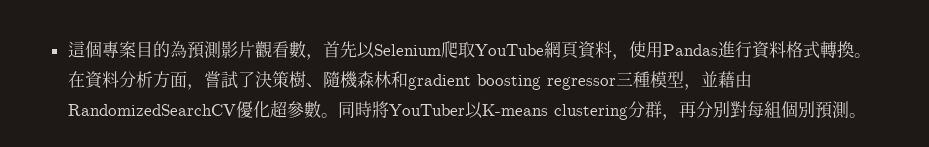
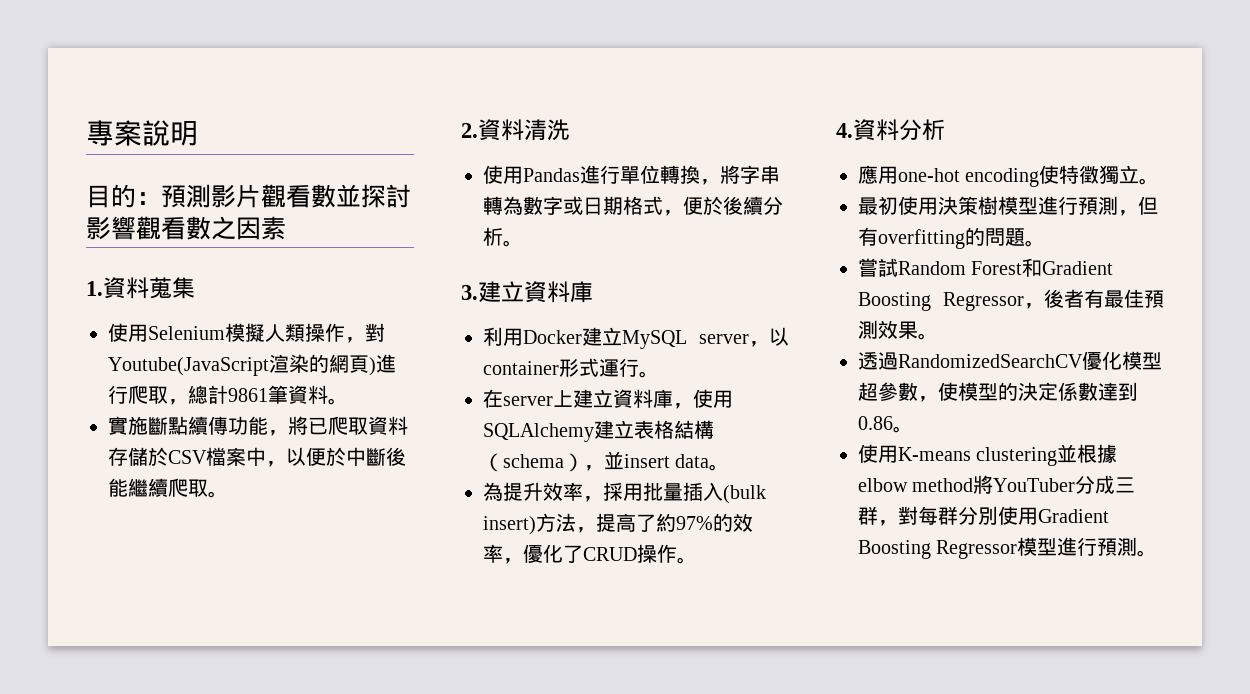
- 這個專案目的為預測影片觀看數，首先以Selenium爬取YouTube網頁資料，使用Pandas進行資料格式轉換。在資料分析方面，嘗試了決策樹、隨機森林和gradient boosting regressor三種模型，並藉由RandomizedSearchCV優化超參數。同時將YouTuber以K-means clustering分群，再分別對每組個別預測。
+ 專案說明
+ 目的：預測影片觀看數並探討影響觀看數之因素
+ 1.資料蒐集
+ 使用Selenium模擬人類操作，對Youtube(JavaScript渲染的網頁)進行爬取，總計9861筆資料。
+ 實施斷點續傳功能，將已爬取資料存儲於CSV檔案中，以便於中斷後能繼續爬取。
+ 2.資料清洗
+ 使用Pandas進行單位轉換，將字串轉為數字或日期格式，便於後續分析。
+ 3.建立資料庫
+ 利用Docker建立MySQL server，以container形式運行。
+ 在server上建立資料庫，使用SQLAlchemy建立表格結構（schema），並insert data。
+ 為提升效率，採用批量插入(bulk insert)方法，提高了約97%的效率，優化了CRUD操作。
+ 4.資料分析
+ 應用one-hot encoding使特徵獨立。
+ 最初使用決策樹模型進行預測，但有overfitting的問題。
+ 嘗試Random Forest和Gradient Boosting Regressor，後者有最佳預測效果。
+ 透過RandomizedSearchCV優化模型超參數，使模型的決定係數達到0.86。
+ 使用K-means clustering並根據elbow method將YouTuber分成三群，對每群分別使用Gradient Boosting Regressor模型進行預測。

